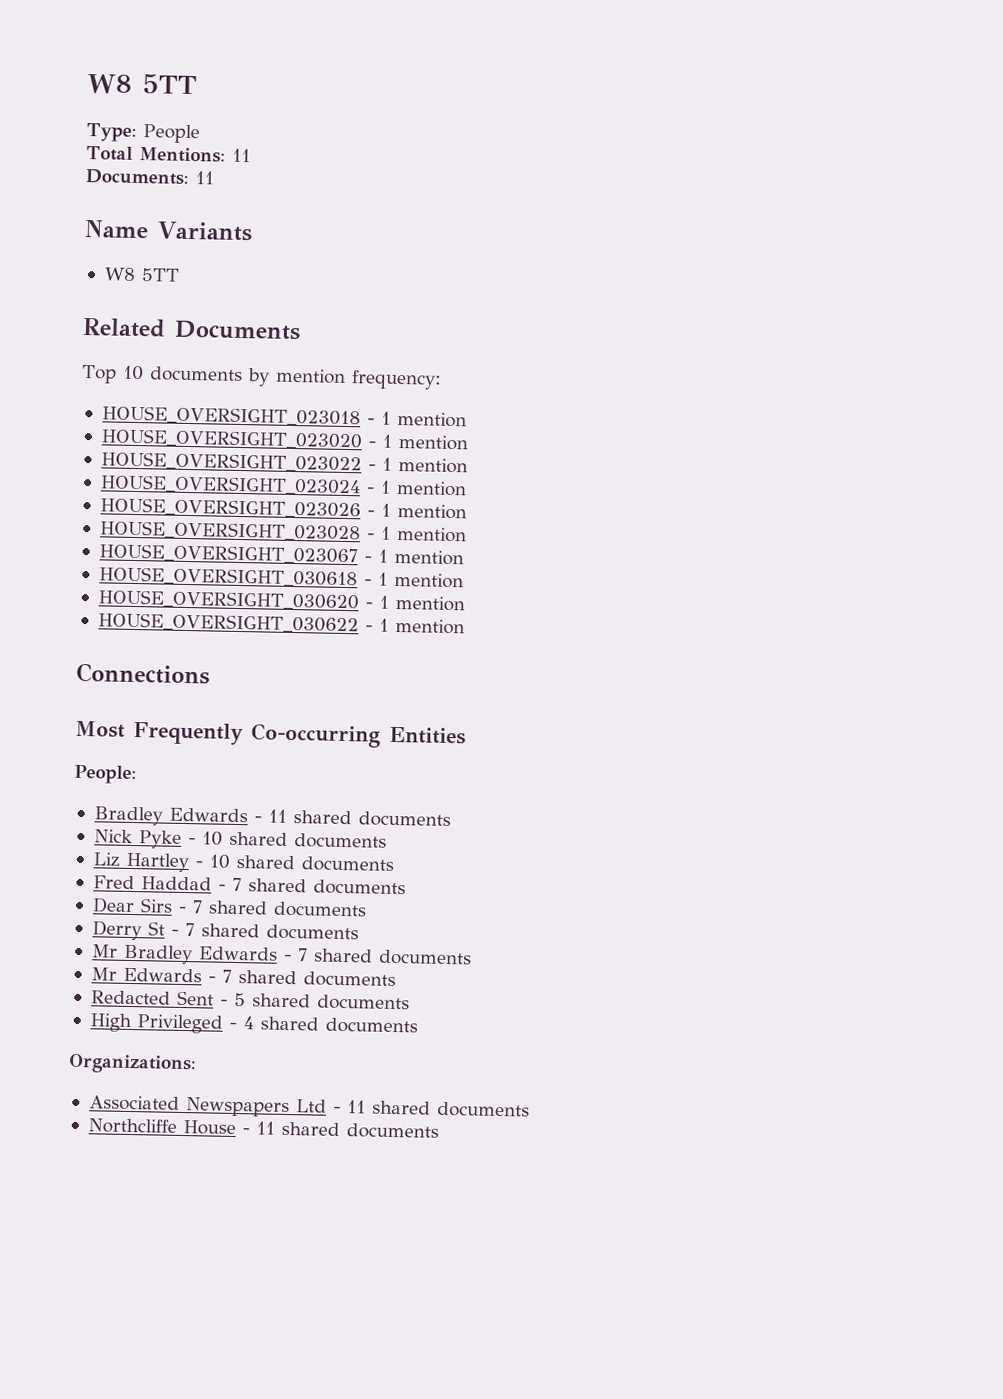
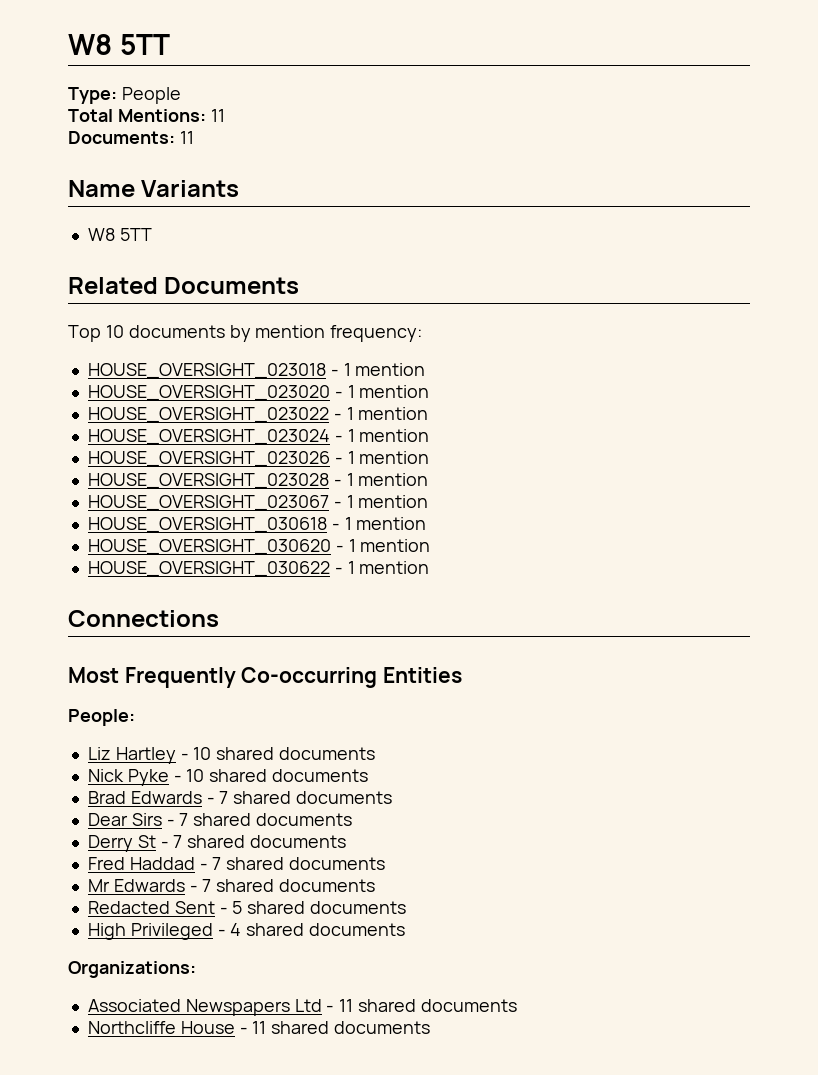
- Bradley Edwards - 11 shared documents
+ Liz Hartley - 10 shared documents
- Liz Hartley - 10 shared documents
- Fred Haddad - 7 shared documents
+ Brad Edwards - 7 shared documents
- Mr Bradley Edwards - 7 shared documents
+ Fred Haddad - 7 shared documents

